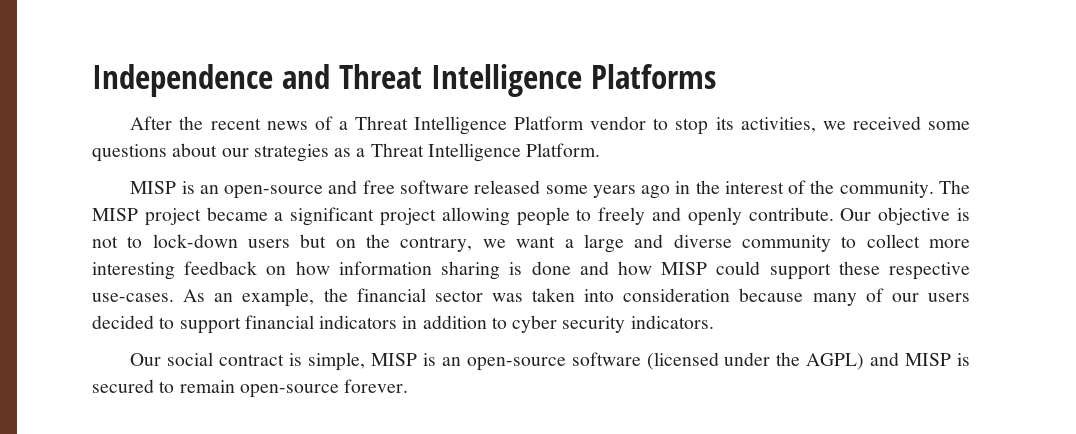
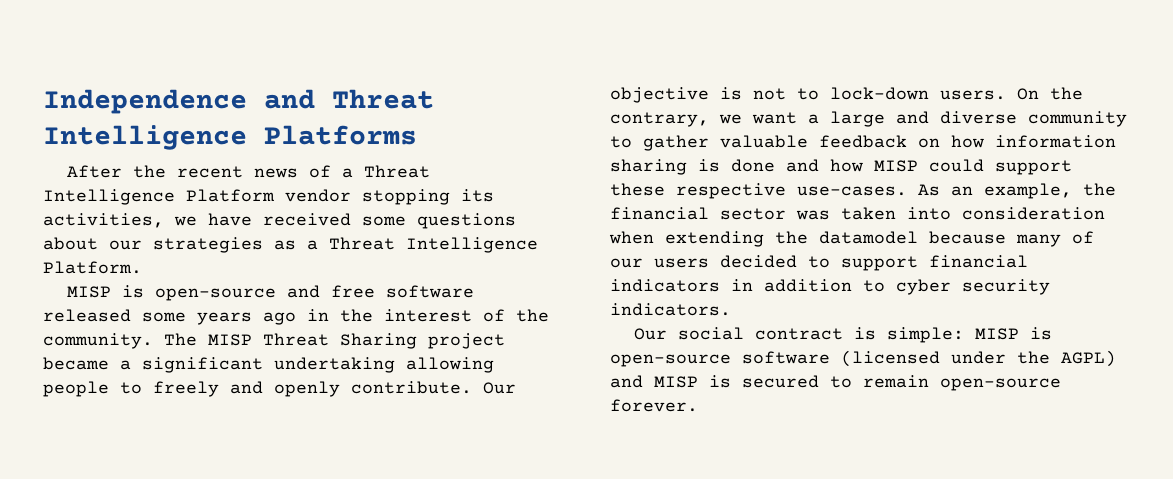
- After the recent news of a Threat Intelligence Platform vendor to stop its activities, we received some questions about our strategies as a Threat Intelligence Platform.
+ After the recent news of a Threat Intelligence Platform vendor stopping its activities, we have received some questions about our strategies as a Threat Intelligence Platform.
- MISP is an open-source and free software released some years ago in the interest of the community.
+ MISP is open-source and free software released some years ago in the interest of the community.
- The MISP project became a significant project allowing people to freely and openly contribute.
+ The MISP Threat Sharing project became a significant undertaking allowing people to freely and openly contribute.
- Our objective is not to lock-down users but on the contrary, we want a large and diverse community to collect more interesting feedback on how information sharing is done and how MISP could support these respective use-cases.
+ Our objective is not to lock-down users. On the contrary, we want a large and diverse community to gather valuable feedback on how information sharing is done and how MISP could support these respective use-cases.
- As an example, the financial sector was taken into consideration because many of our users decided to support financial indicators in addition to cyber security indicators.
+ As an example, the financial sector was taken into consideration when extending the datamodel because many of our users decided to support financial indicators in addition to cyber security indicators.
- Our social contract is simple, MISP is an open-source software (licensed under the AGPL) and MISP is secured to remain open-source forever.
+ Our social contract is simple: MISP is open-source software (licensed under the AGPL) and MISP is secured to remain open-source forever.

